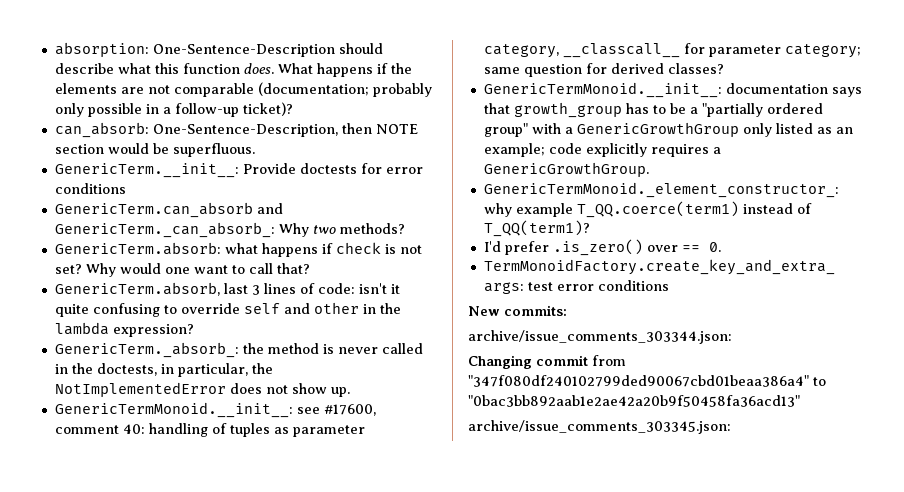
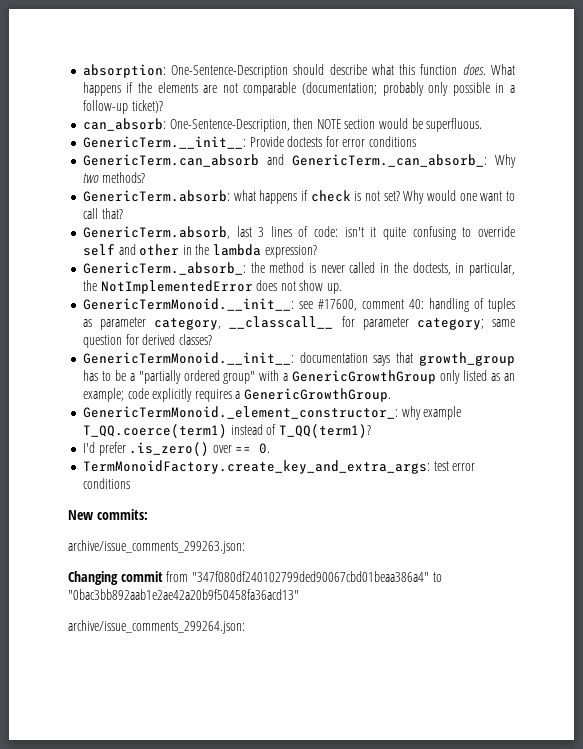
- archive/issue_comments_303344.json:
+ archive/issue_comments_299263.json:
- archive/issue_comments_303345.json:
+ archive/issue_comments_299264.json:

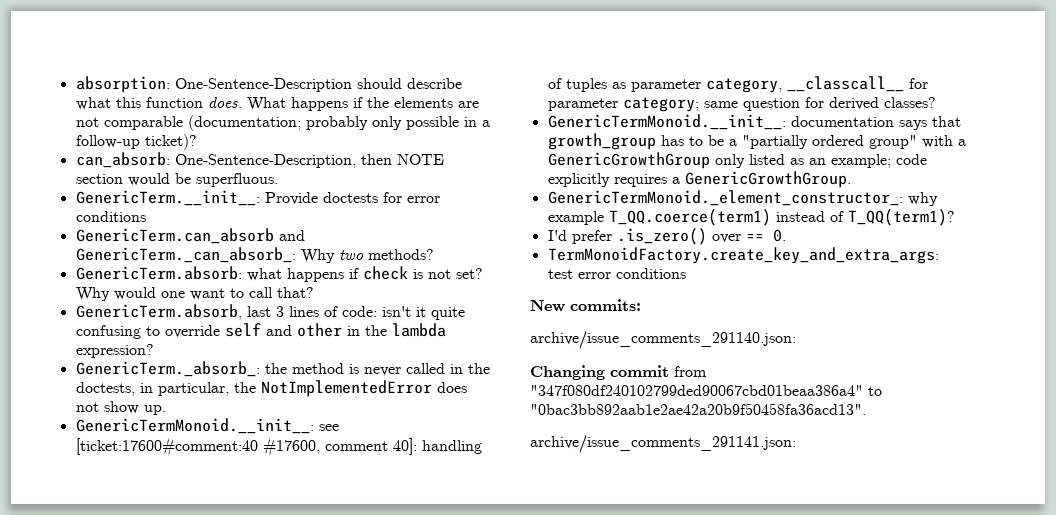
- GenericTermMonoid.__init__: see #17600, comment 40: handling of tuples as parameter category, __classcall__ for parameter category; same question for derived classes?
+ GenericTermMonoid.__init__: see [ticket:17600#comment:40 #17600, comment 40]: handling of tuples as parameter category, __classcall__ for parameter category; same question for derived classes?
- archive/issue_comments_299263.json:
+ archive/issue_comments_291140.json:
- Changing commit from "347f080df240102799ded90067cbd01beaa386a4" to "0bac3bb892aab1e2ae42a20b9f50458fa36acd13"
- archive/issue_comments_299264.json:
+ Changing commit from "347f080df240102799ded90067cbd01beaa386a4" to "0bac3bb892aab1e2ae42a20b9f50458fa36acd13".
+ archive/issue_comments_291141.json:

